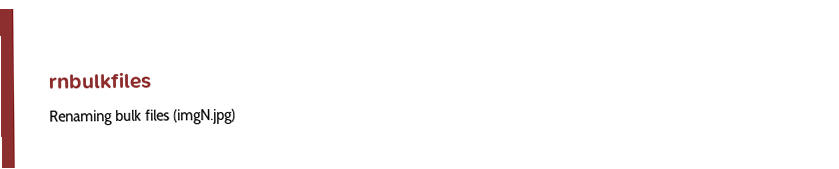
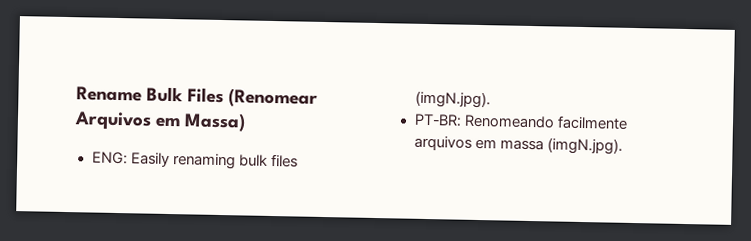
- rnbulkfiles
- Renaming bulk files (imgN.jpg)
+ Rename Bulk Files (Renomear Arquivos em Massa)
+ ENG: Easily renaming bulk files (imgN.jpg).
+ PT-BR: Renomeando facilmente arquivos em massa (imgN.jpg).

